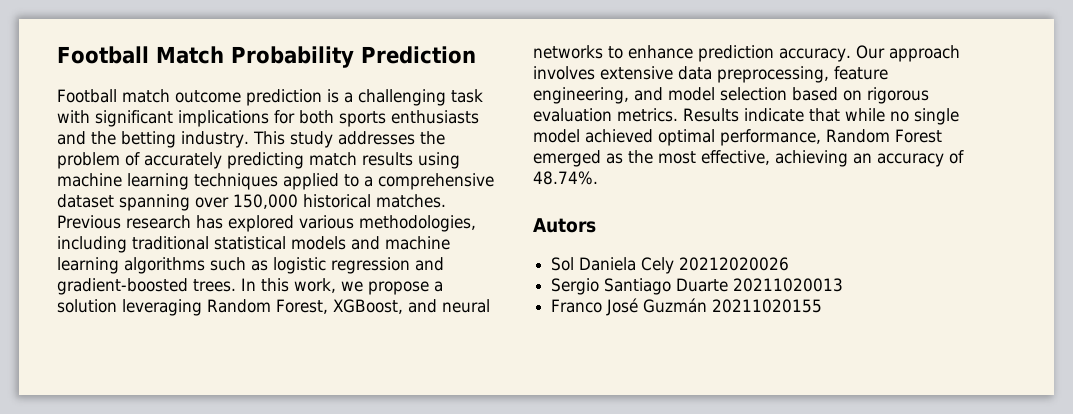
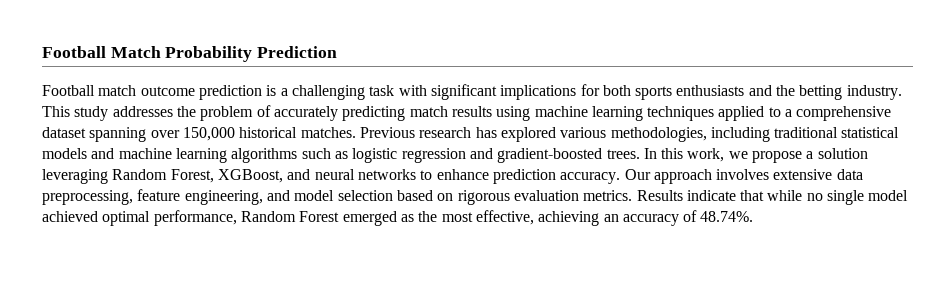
- Autors
- Sol Daniela Cely 20212020026
- Sergio Santiago Duarte 20211020013
- Franco José Guzmán 20211020155

